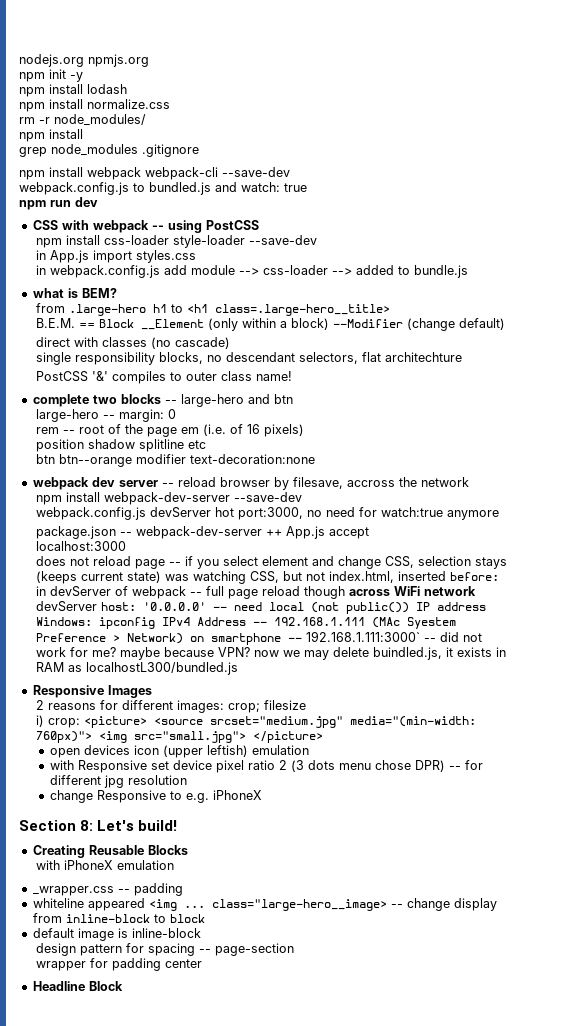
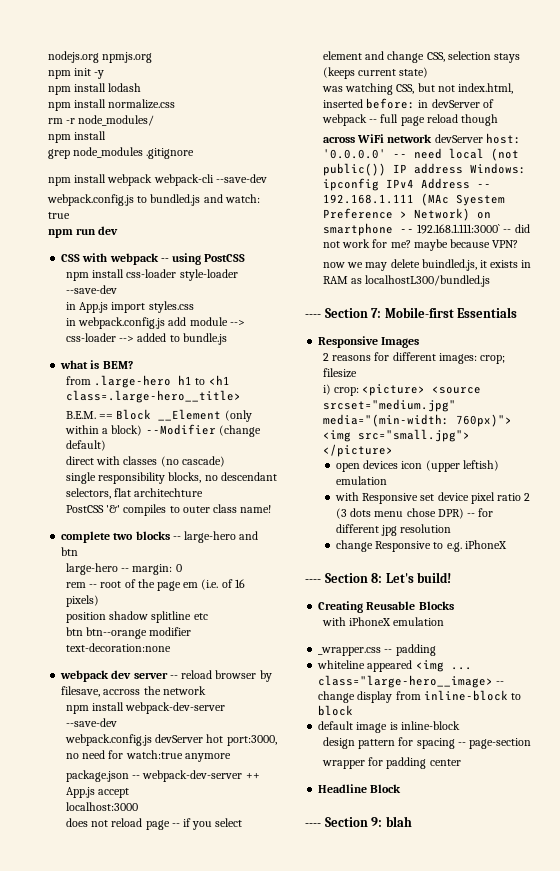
- does not reload page -- if you select element and change CSS, selection stays (keeps current state) was watching CSS, but not index.html, inserted before:
+ does not reload page -- if you select element and change CSS, selection stays (keeps current state)
+ was watching CSS, but not index.html, inserted before:
- in devServer of webpack -- full page reload though across WiFi network devServer host:
+ in devServer of webpack -- full page reload though
+ across WiFi network devServer host:
- ipconfig IPv4 Address -- 192.168.1.111 (MAc Syestem Preference > Network) on smartphone -- 192.168.1.111:3000` -- did not work for me? maybe because VPN? now we may delete buindled.js, it exists in RAM as localhostL300/bundled.js
+ ipconfig IPv4 Address -- 192.168.1.111 (MAc Syestem Preference > Network) on smartphone -- 192.168.1.111:3000` -- did not work for me? maybe because VPN?
+ now we may delete buindled.js, it exists in RAM as localhostL300/bundled.js
+ ---- Section 7: Mobile-first Essentials
- Section 8: Let's build!
+ ---- Section 8: Let's build!
+ ---- Section 9: blah

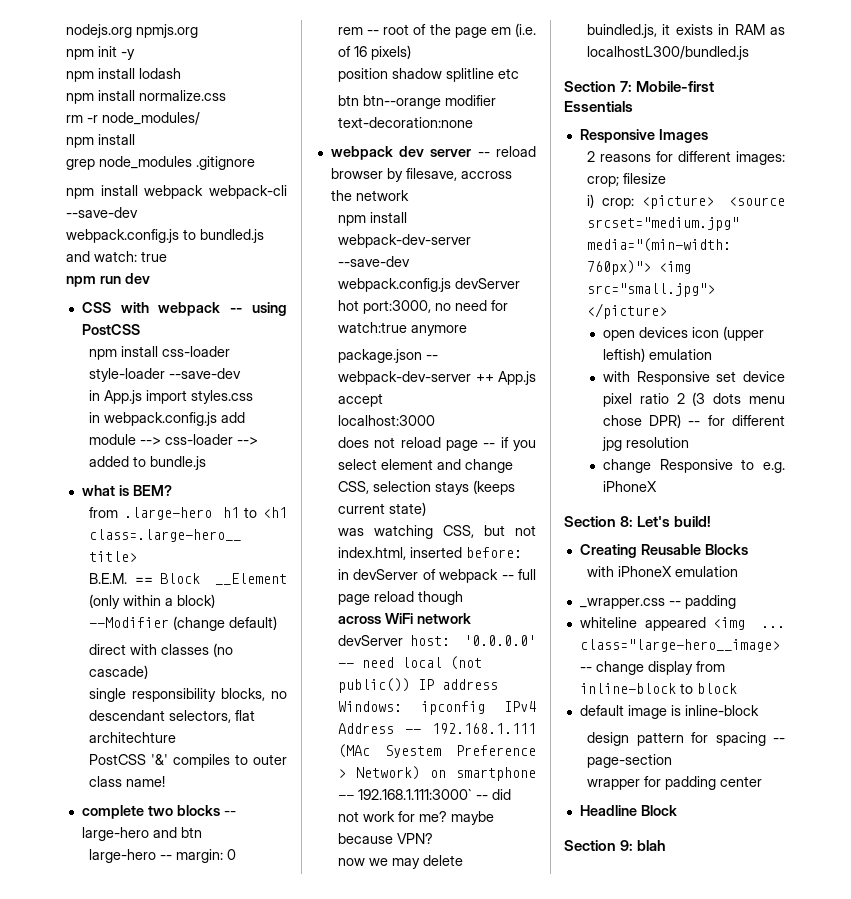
- ---- Section 7: Mobile-first Essentials
+ Section 7: Mobile-first Essentials
- ---- Section 8: Let's build!
+ Section 8: Let's build!
- ---- Section 9: blah
+ Section 9: blah

